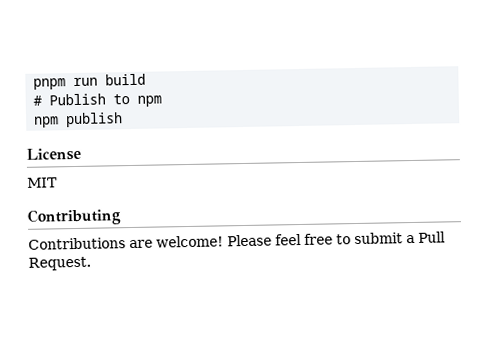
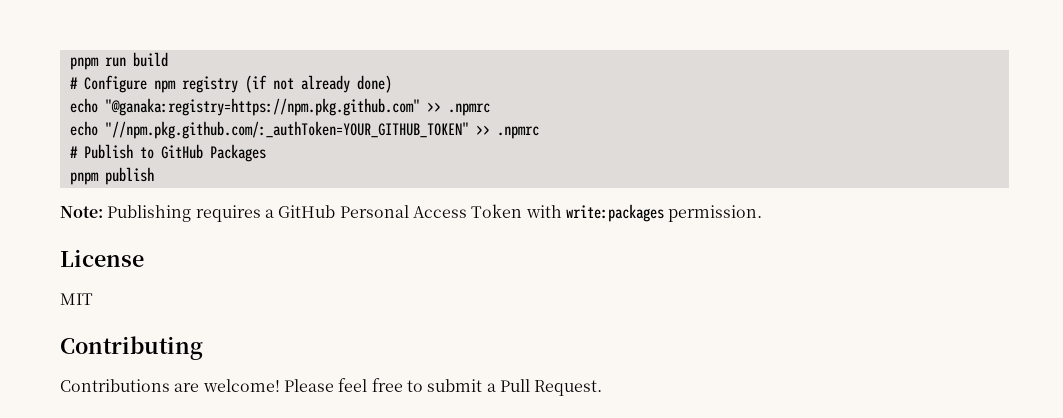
- # Publish to npm
- npm publish
+ # Configure npm registry (if not already done)
+ echo "@ganaka:registry=https://npm.pkg.github.com" >> .npmrc
+ echo "//npm.pkg.github.com/:_authToken=YOUR_GITHUB_TOKEN" >> .npmrc
+ # Publish to GitHub Packages
+ pnpm publish
+ Note: Publishing requires a GitHub Personal Access Token with write:packages permission.

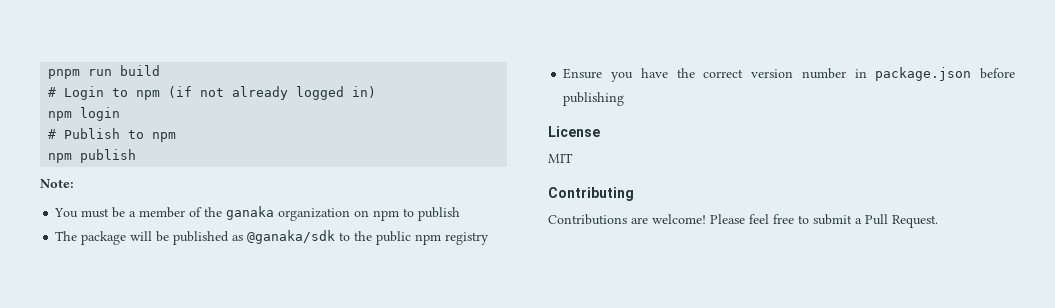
- # Configure npm registry (if not already done)
- echo "@ganaka:registry=https://npm.pkg.github.com" >> .npmrc
- echo "//npm.pkg.github.com/:_authToken=YOUR_GITHUB_TOKEN" >> .npmrc
+ # Login to npm (if not already logged in)
+ npm login
- # Publish to GitHub Packages
- pnpm publish
+ # Publish to npm
+ npm publish
- Note: Publishing requires a GitHub Personal Access Token with write:packages permission.
+ Note:
+ You must be a member of the ganaka organization on npm to publish
+ The package will be published as @ganaka/sdk to the public npm registry
+ Ensure you have the correct version number in package.json before publishing

